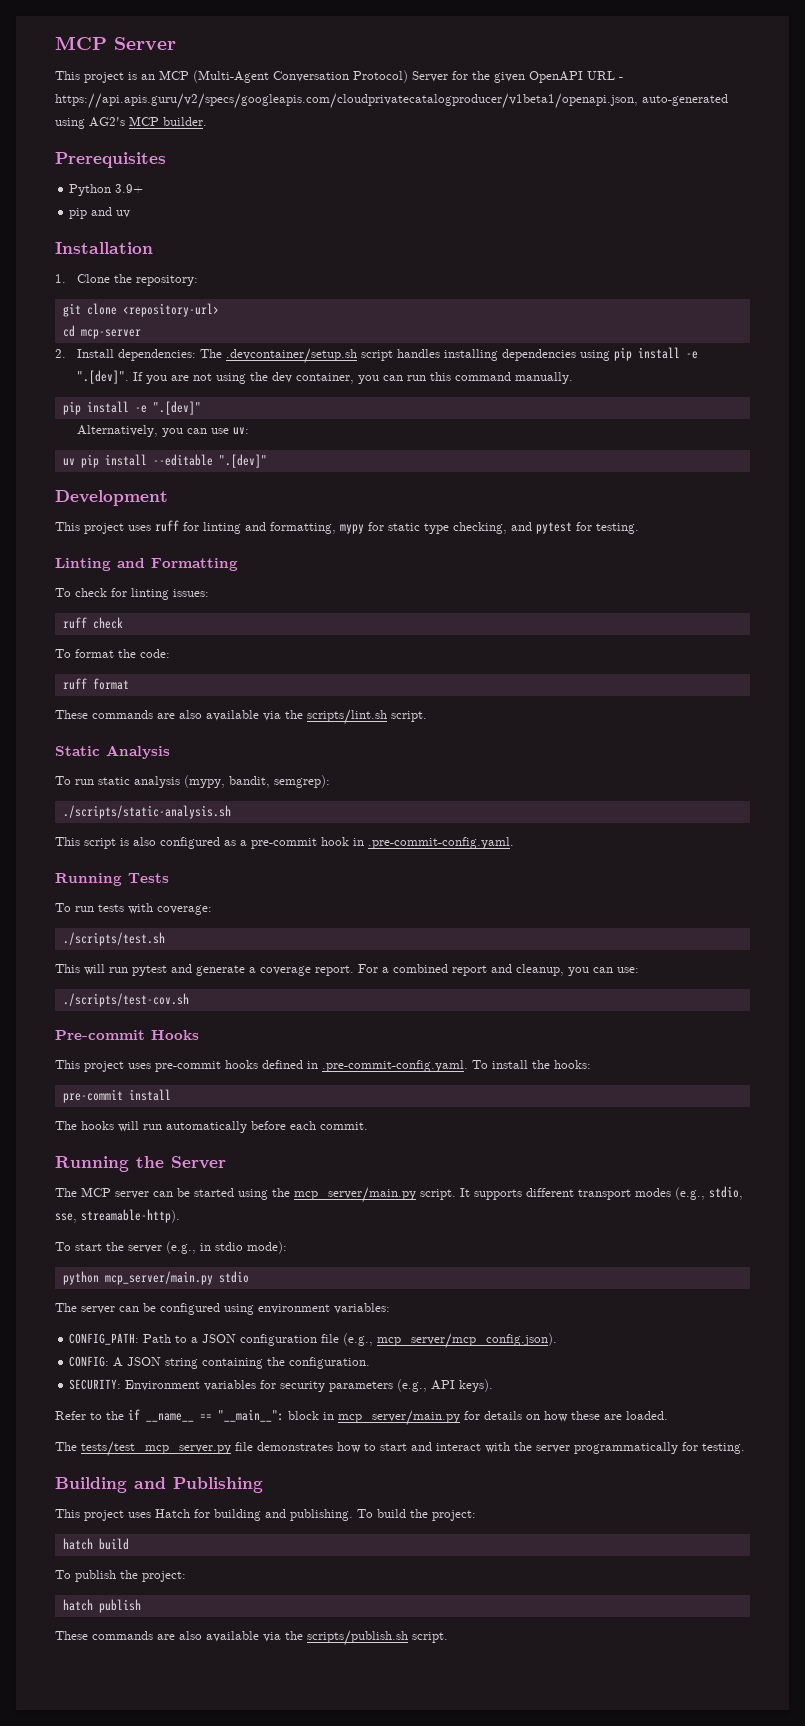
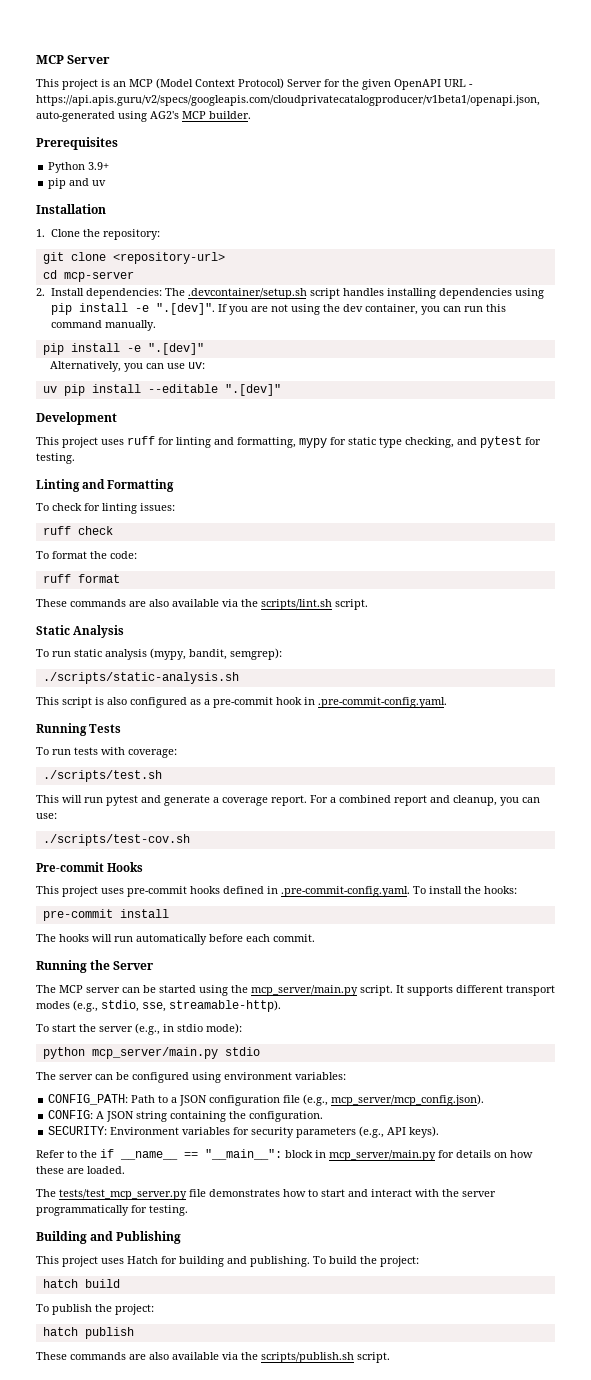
- This project is an MCP (Multi-Agent Conversation Protocol) Server for the given OpenAPI URL - https://api.apis.guru/v2/specs/googleapis.com/cloudprivatecatalogproducer/v1beta1/openapi.json, auto-generated using AG2's MCP builder.
+ This project is an MCP (Model Context Protocol) Server for the given OpenAPI URL - https://api.apis.guru/v2/specs/googleapis.com/cloudprivatecatalogproducer/v1beta1/openapi.json, auto-generated using AG2's MCP builder.

